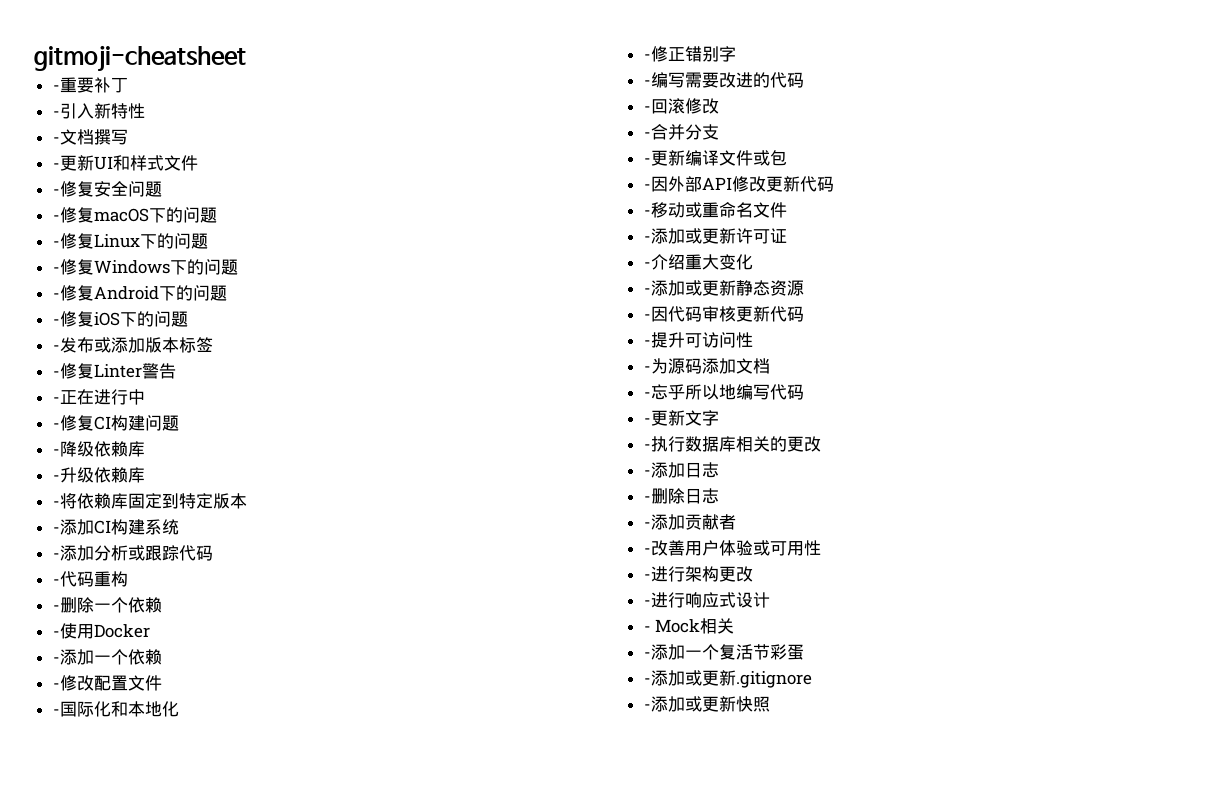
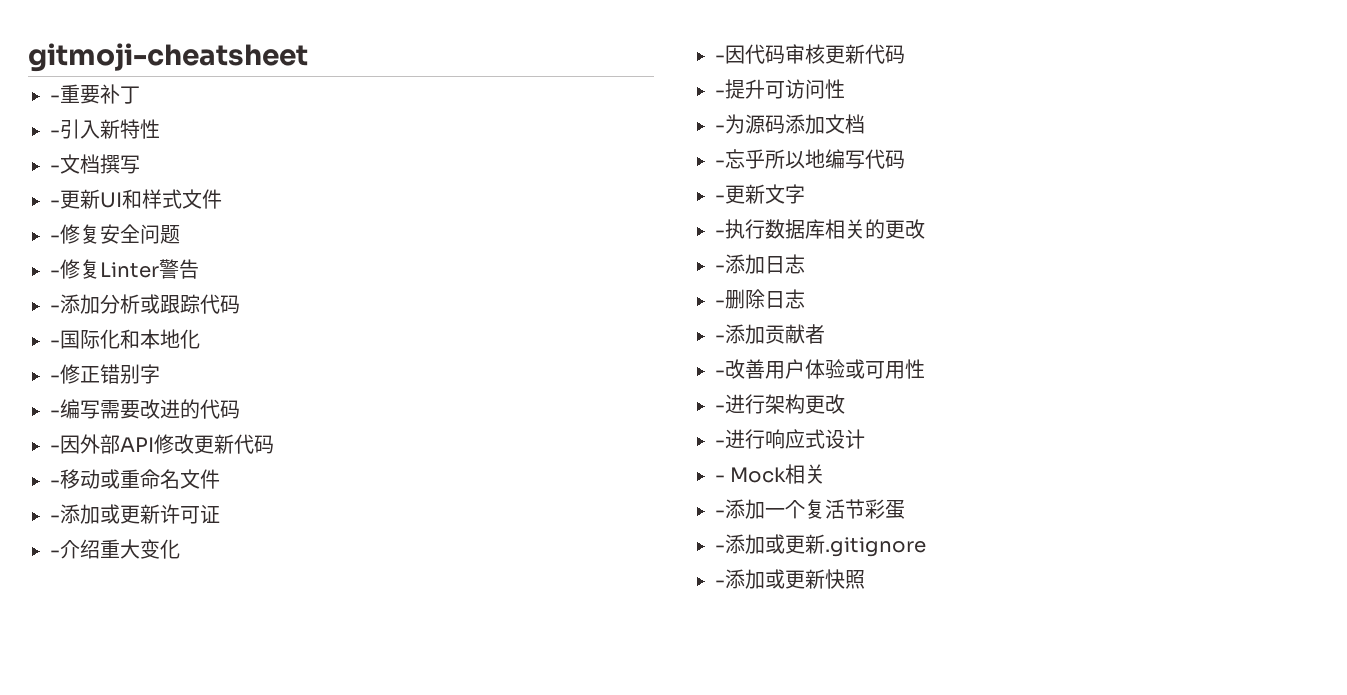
- -修复macOS下的问题
- -修复Linux下的问题
- -修复Windows下的问题
- -修复Android下的问题
- -修复iOS下的问题
- -发布或添加版本标签
  -修复Linter警告
- -正在进行中
- -修复CI构建问题
- -降级依赖库
- -升级依赖库
- -将依赖库固定到特定版本
- -添加CI构建系统
- -代码重构
- -删除一个依赖
- -使用Docker
- -添加一个依赖
- -修改配置文件
- -回滚修改
- -合并分支
- -更新编译文件或包
- -添加或更新静态资源

